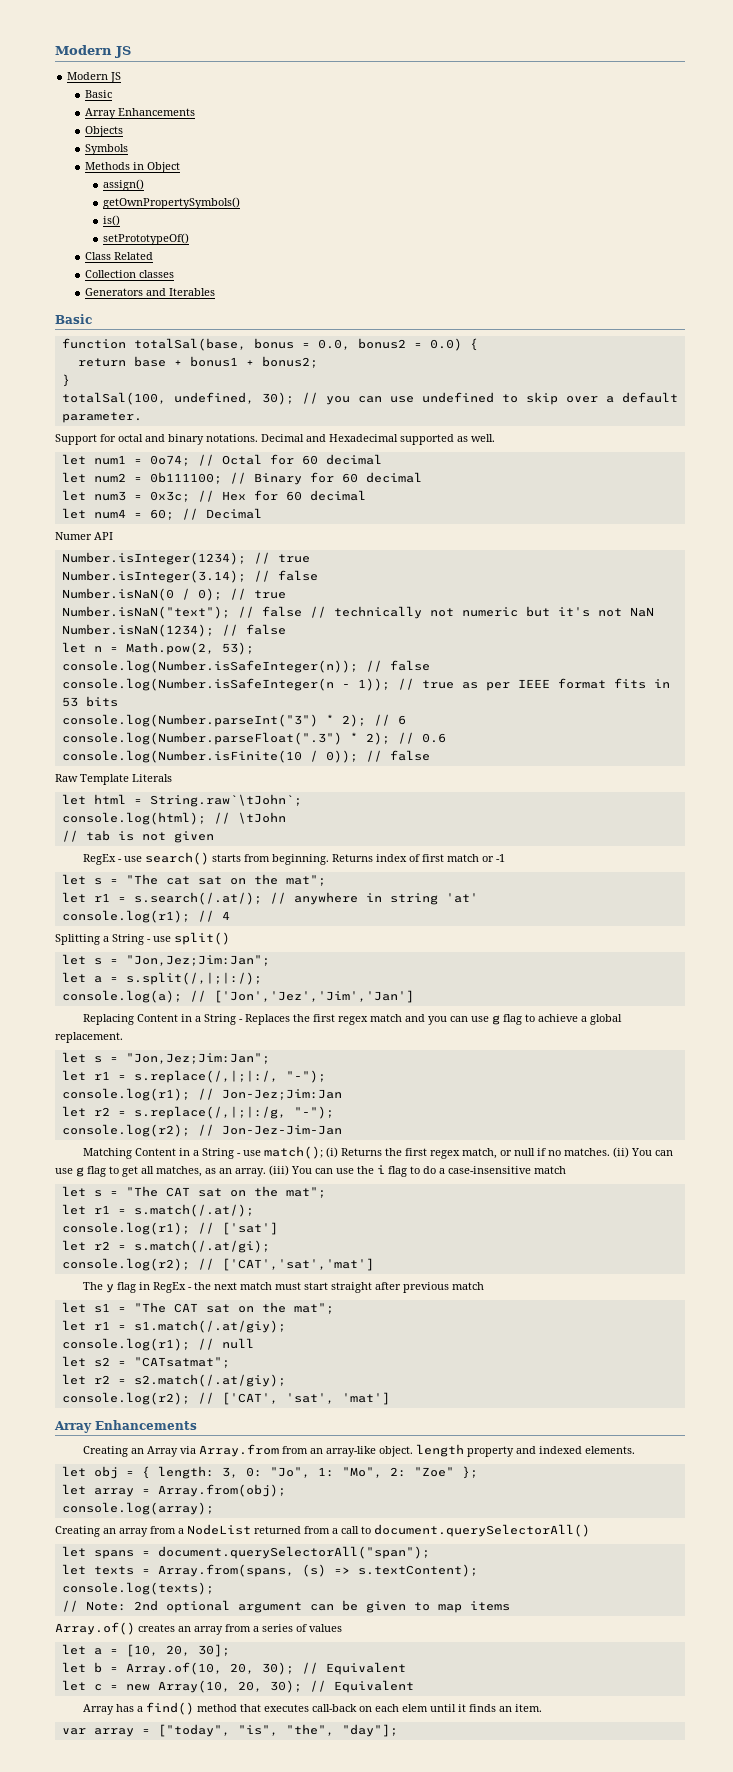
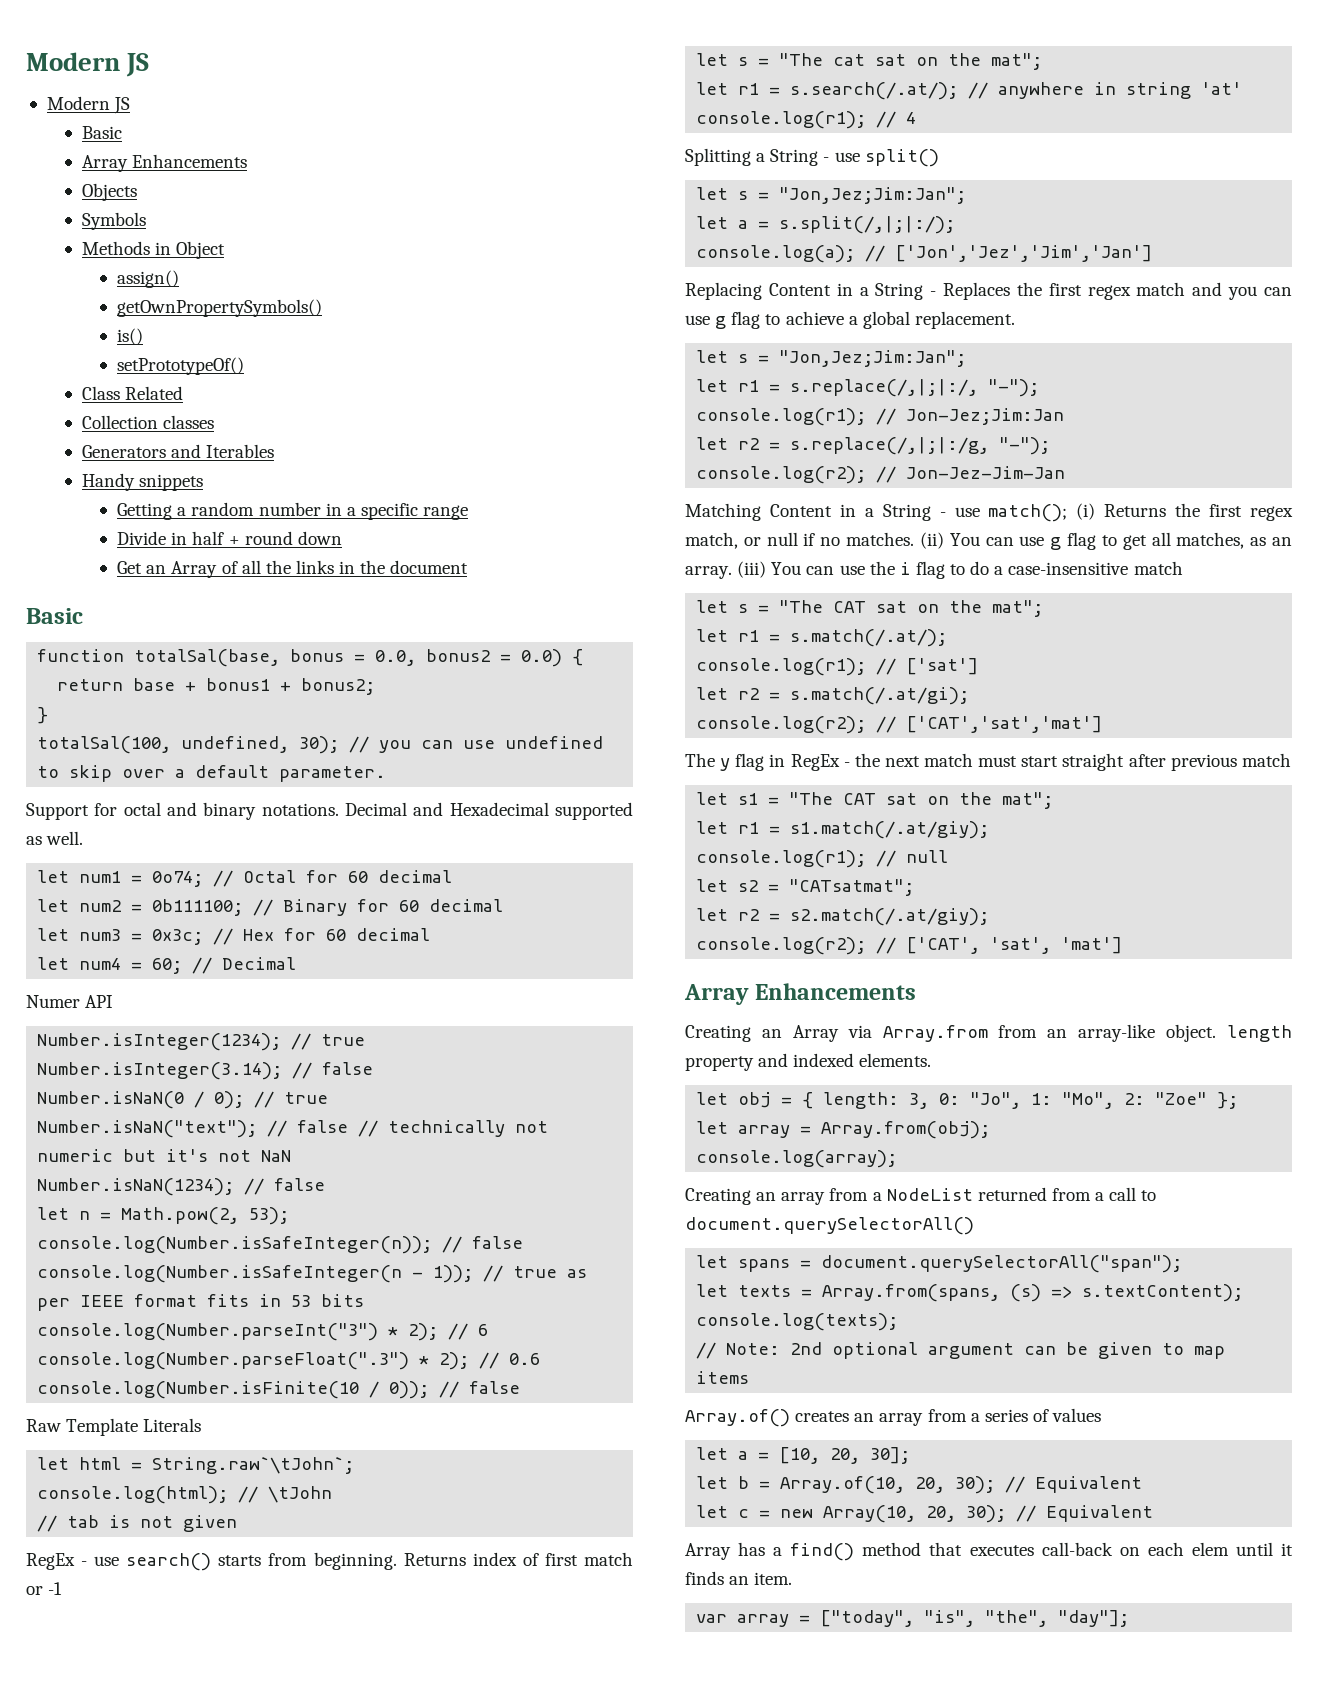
+ Handy snippets
+ Getting a random number in a specific range
+ Divide in half + round down
+ Get an Array of all the links in the document

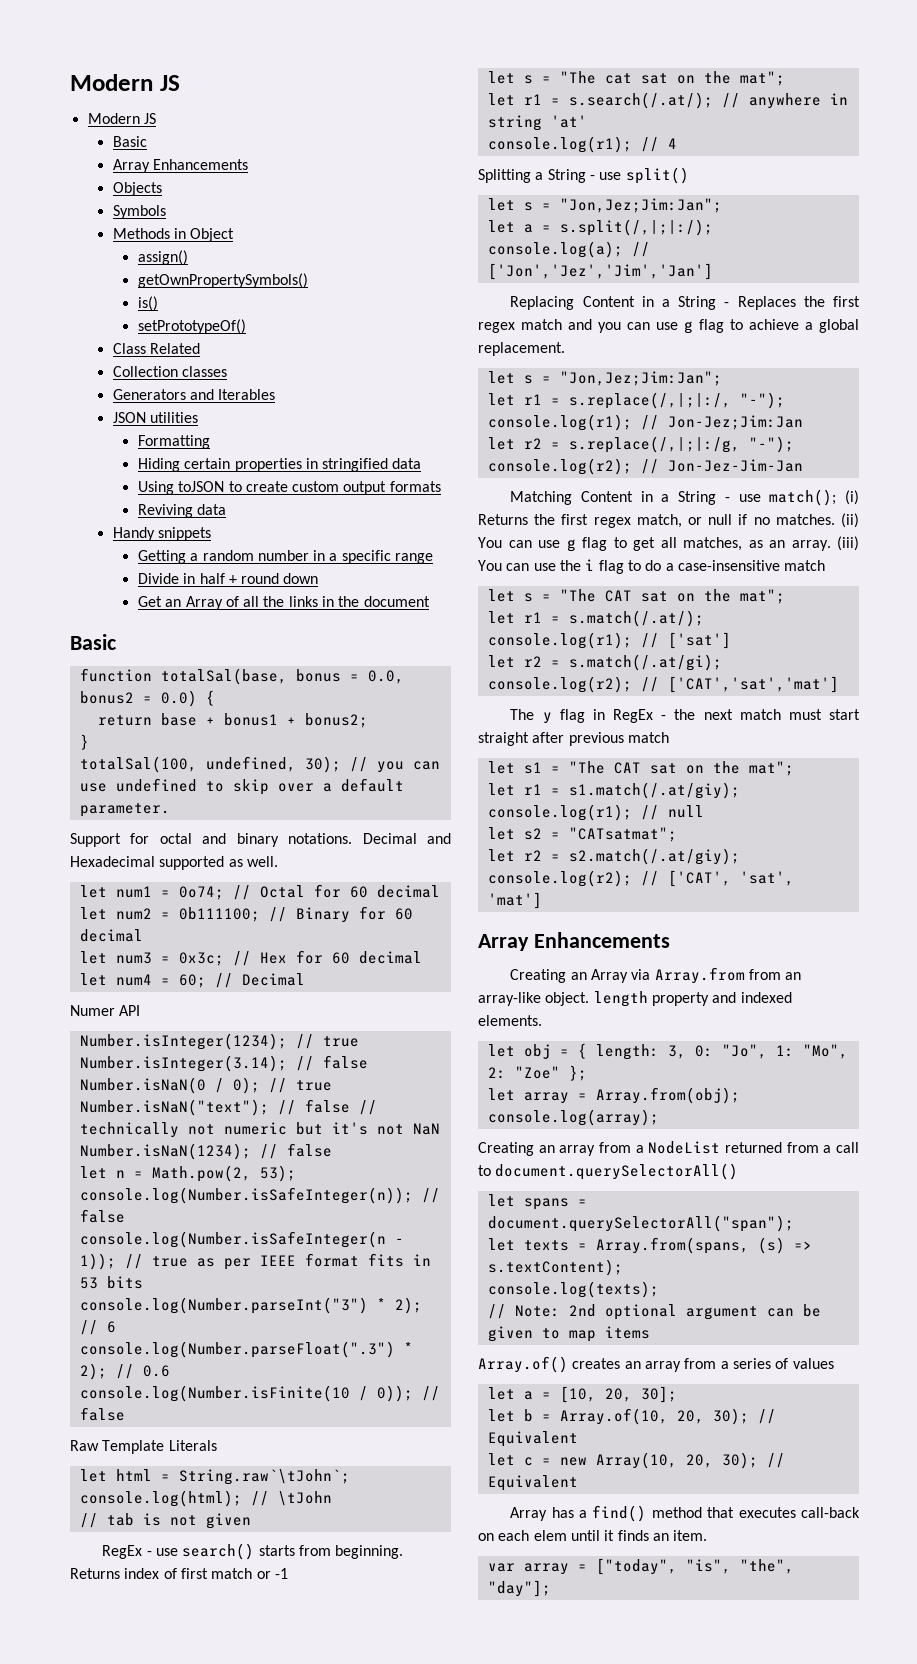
+ JSON utilities
+ Formatting
+ Hiding certain properties in stringified data
+ Using toJSON to create custom output formats
+ Reviving data

